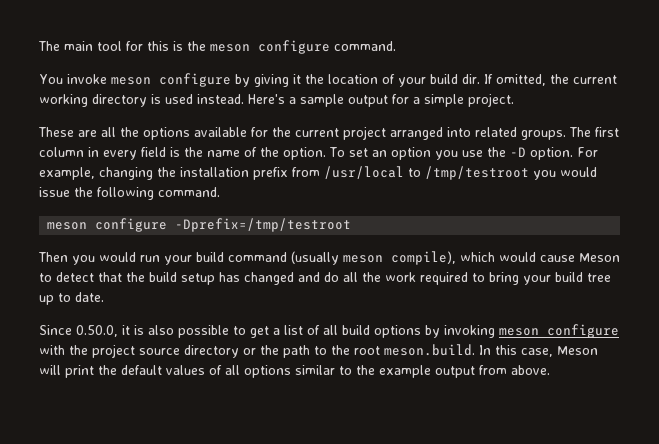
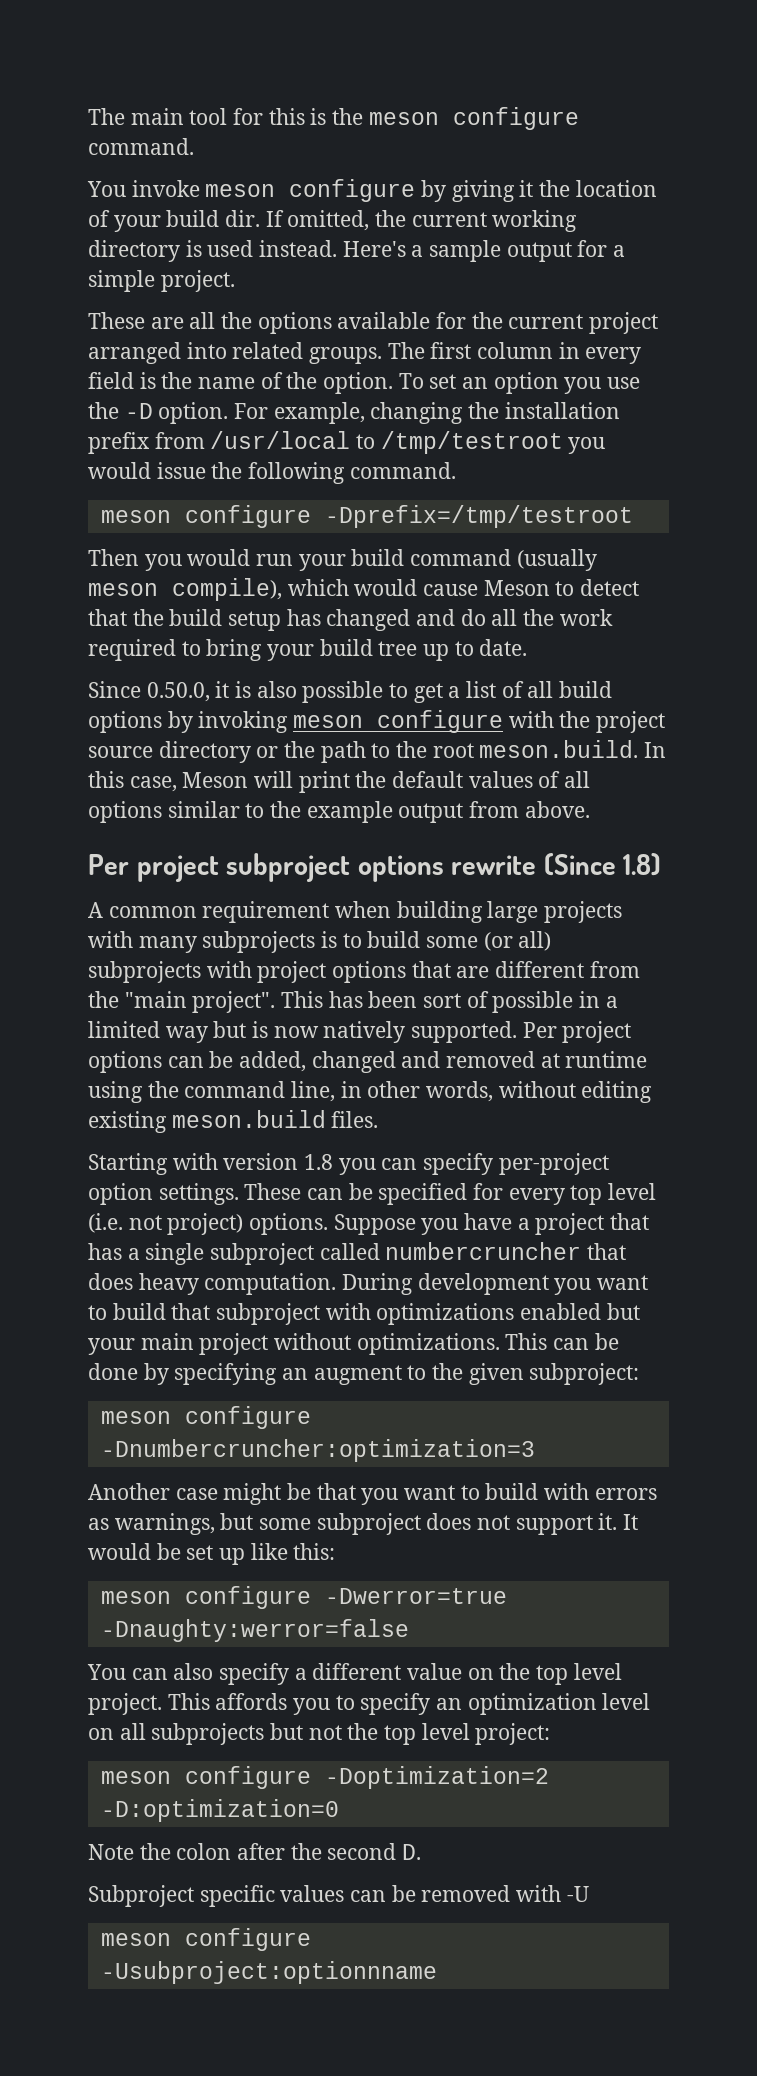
+ Per project subproject options rewrite (Since 1.8)
+ A common requirement when building large projects with many subprojects is to build some (or all) subprojects with project options that are different from the "main project". This has been sort of possible in a limited way but is now natively supported. Per project options can be added, changed and removed at runtime using the command line, in other words, without editing existing meson.build files.
+ Starting with version 1.8 you can specify per-project option settings. These can be specified for every top level (i.e. not project) options. Suppose you have a project that has a single subproject called numbercruncher that does heavy computation. During development you want to build that subproject with optimizations enabled but your main project without optimizations. This can be done by specifying an augment to the given subproject:
+ meson configure -Dnumbercruncher:optimization=3
+ Another case might be that you want to build with errors as warnings, but some subproject does not support it. It would be set up like this:
+ meson configure -Dwerror=true -Dnaughty:werror=false
+ You can also specify a different value on the top level project. This affords you to specify an optimization level on all subprojects but not the top level project:
+ meson configure -Doptimization=2 -D:optimization=0
+ Note the colon after the second D.
+ Subproject specific values can be removed with -U
+ meson configure -Usubproject:optionnname

